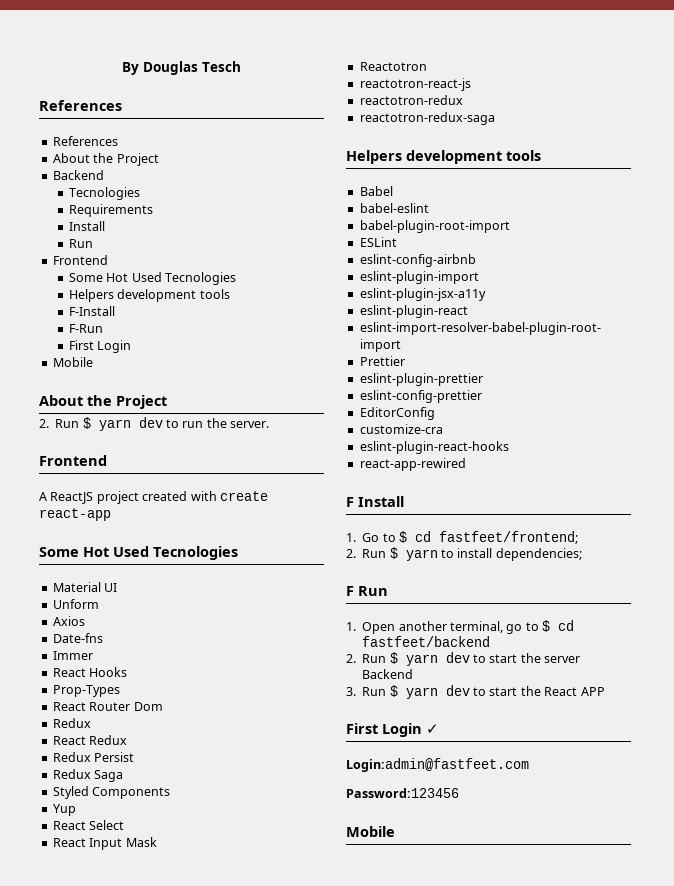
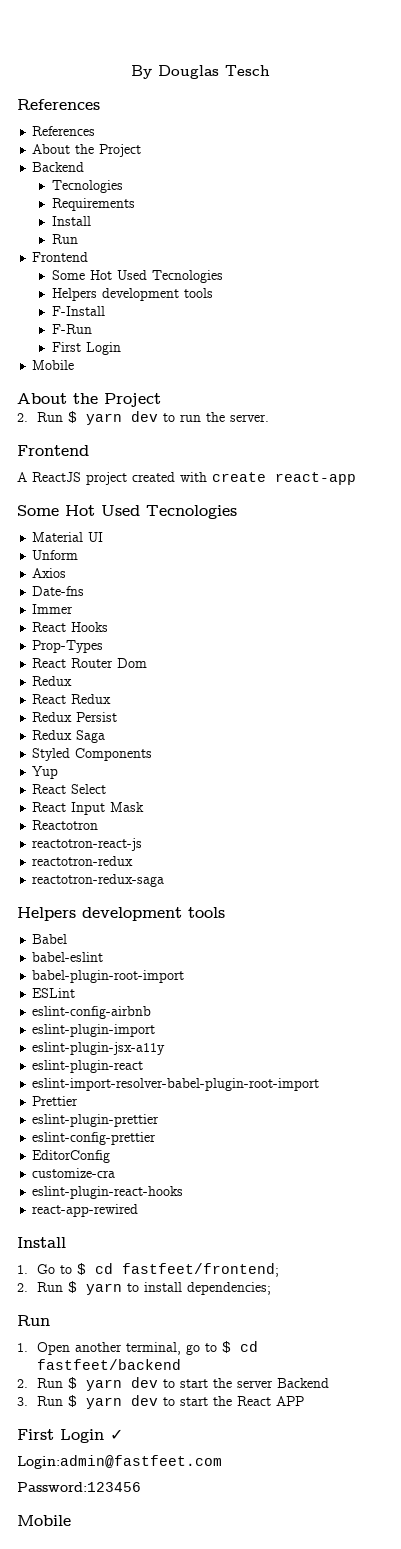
  react-app-rewired
- F Install
+ Install
  2. Run $ yarn to install dependencies;
- F Run
+ Run

